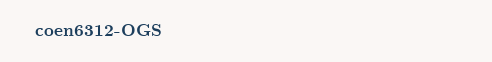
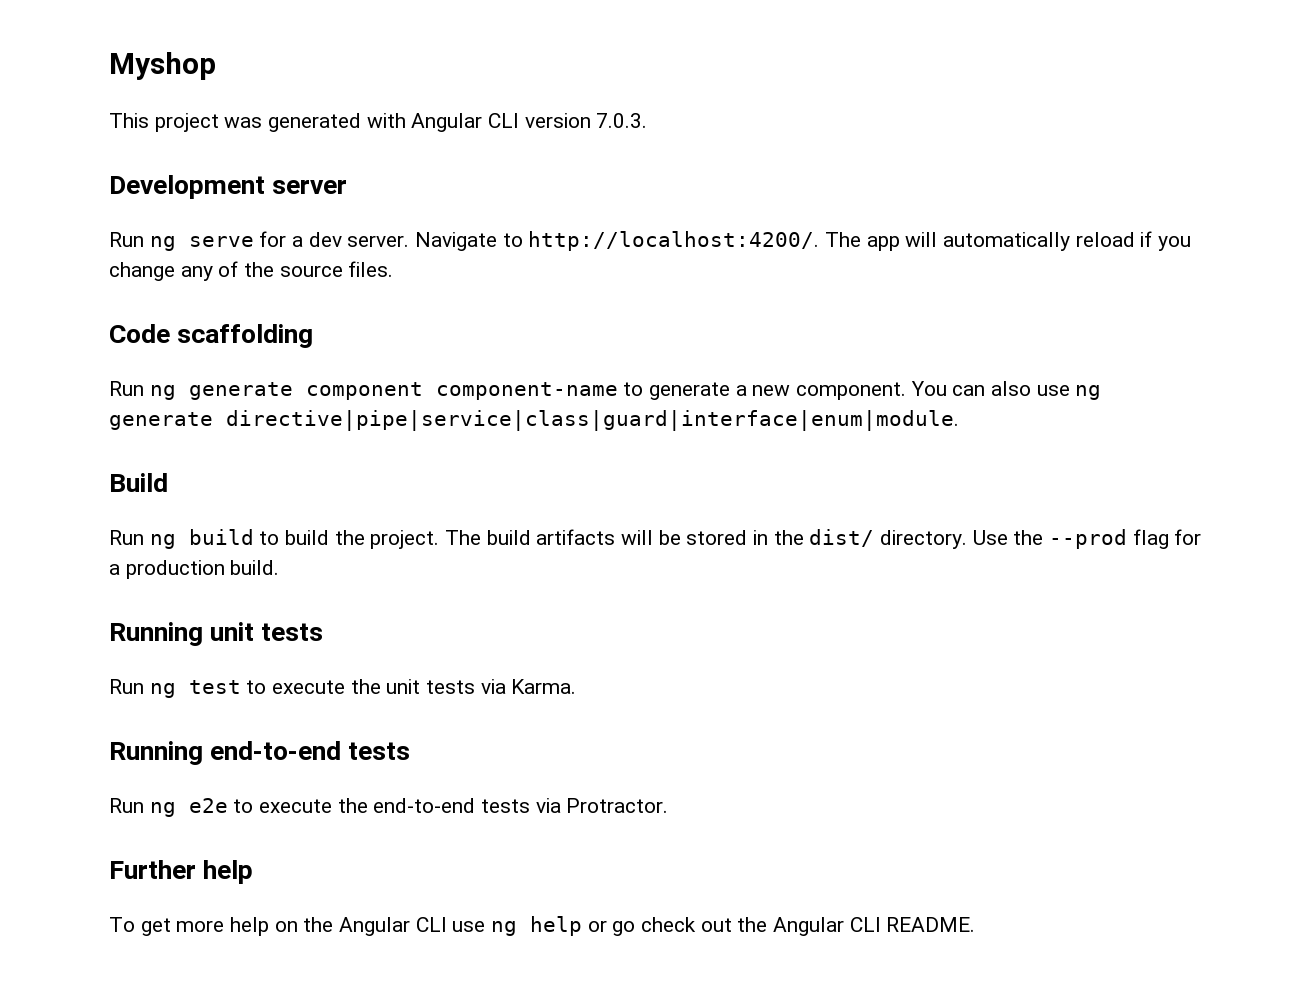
- coen6312-OGS
+ Myshop
+ This project was generated with Angular CLI version 7.0.3.
+ Development server
+ Run ng serve for a dev server. Navigate to http://localhost:4200/. The app will automatically reload if you change any of the source files.
+ Code scaffolding
+ Run ng generate component component-name to generate a new component. You can also use ng generate directive|pipe|service|class|guard|interface|enum|module.
+ Build
+ Run ng build to build the project. The build artifacts will be stored in the dist/ directory. Use the --prod flag for a production build.
+ Running unit tests
+ Run ng test to execute the unit tests via Karma.
+ Running end-to-end tests
+ Run ng e2e to execute the end-to-end tests via Protractor.
+ Further help
+ To get more help on the Angular CLI use ng help or go check out the Angular CLI README.

